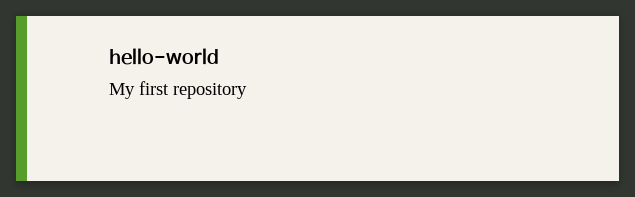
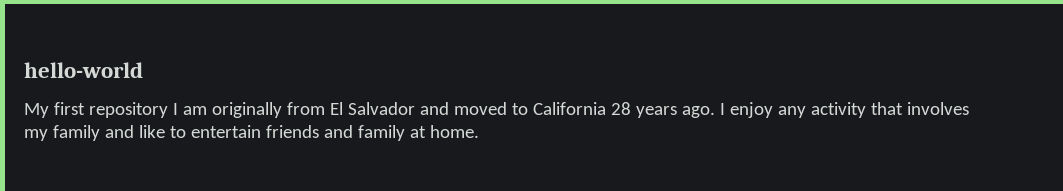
- My first repository
+ My first repository I am originally from El Salvador and moved to California 28 years ago. I enjoy any activity that involves my family and like to entertain friends and family at home.

